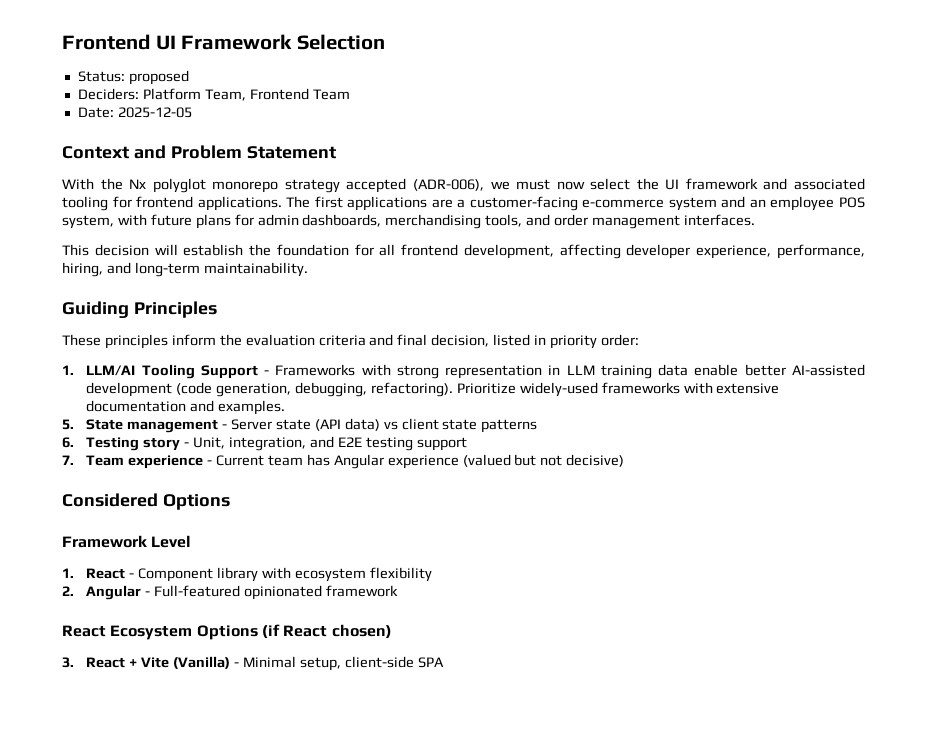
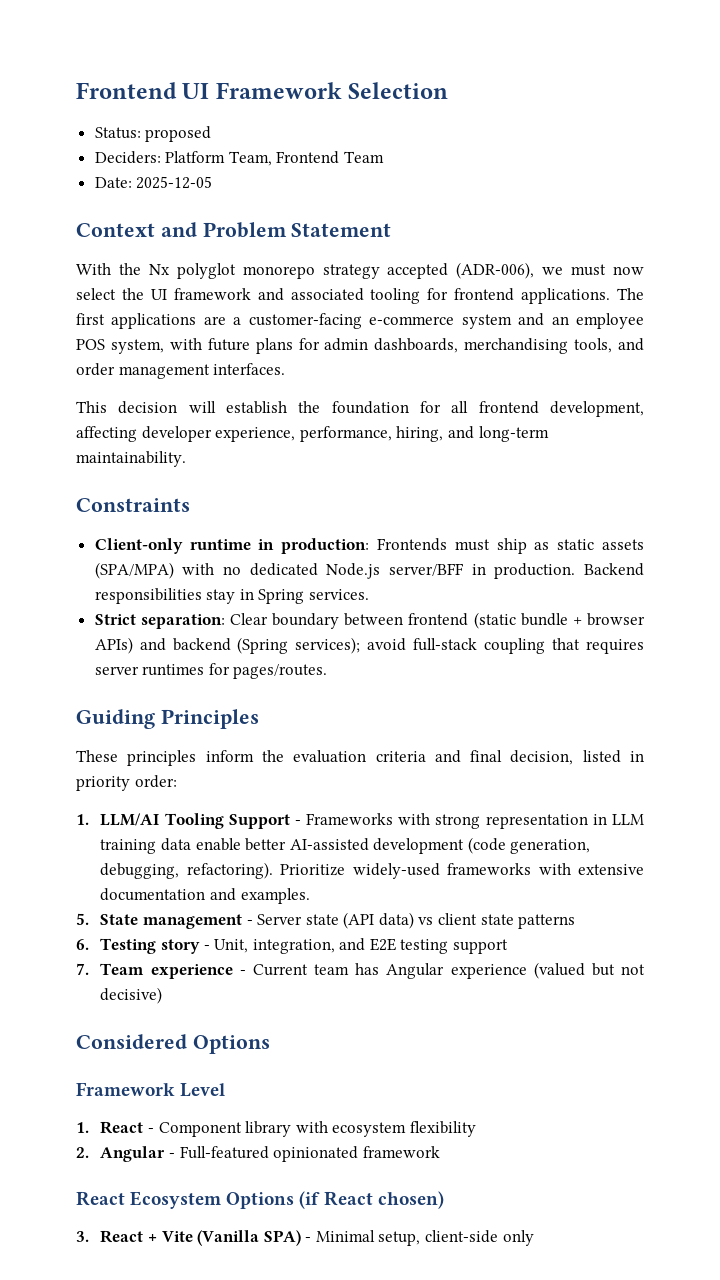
+ Constraints
+ Client-only runtime in production: Frontends must ship as static assets (SPA/MPA) with no dedicated Node.js server/BFF in production. Backend responsibilities stay in Spring services.
+ Strict separation: Clear boundary between frontend (static bundle + browser APIs) and backend (Spring services); avoid full-stack coupling that requires server runtimes for pages/routes.
- 3. React + Vite (Vanilla) - Minimal setup, client-side SPA
+ 3. React + Vite (Vanilla SPA) - Minimal setup, client-side only

